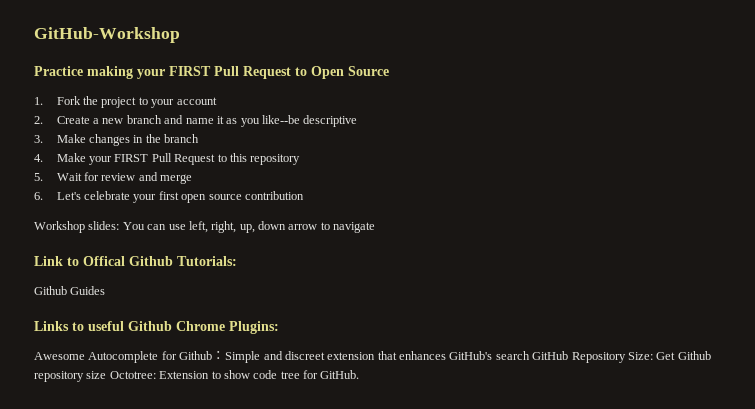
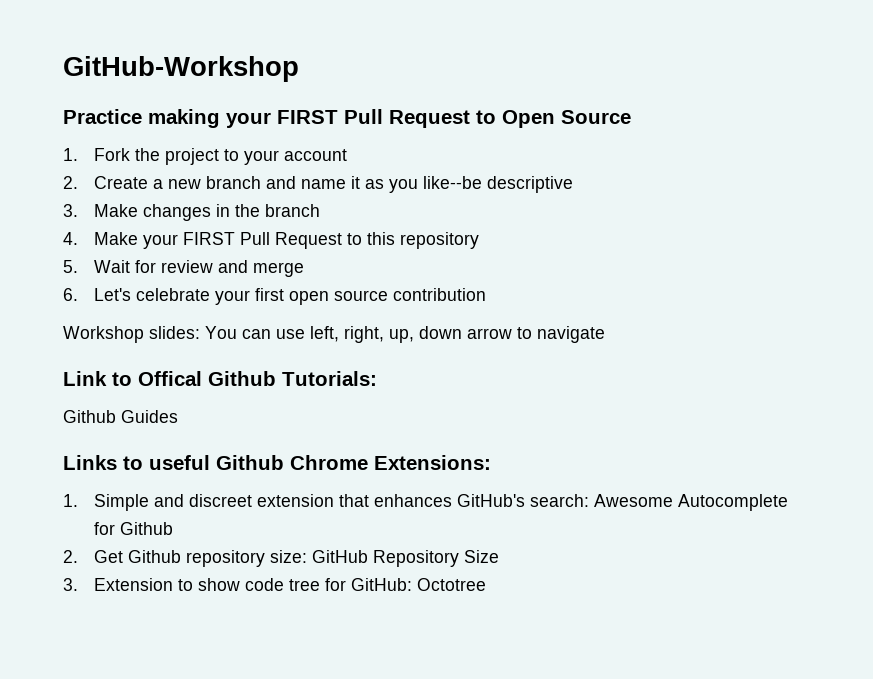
- Links to useful Github Chrome Plugins:
- Awesome Autocomplete for Github：Simple and discreet extension that enhances GitHub's search GitHub Repository Size: Get Github repository size Octotree: Extension to show code tree for GitHub.
+ Links to useful Github Chrome Extensions:
+ 1. Simple and discreet extension that enhances GitHub's search: Awesome Autocomplete for Github
+ 2. Get Github repository size: GitHub Repository Size
+ 3. Extension to show code tree for GitHub: Octotree

